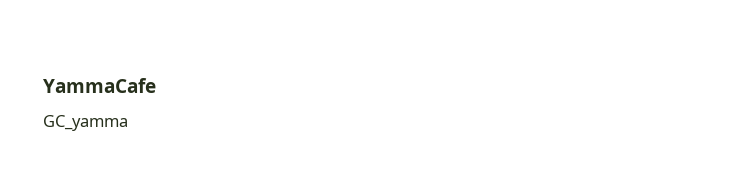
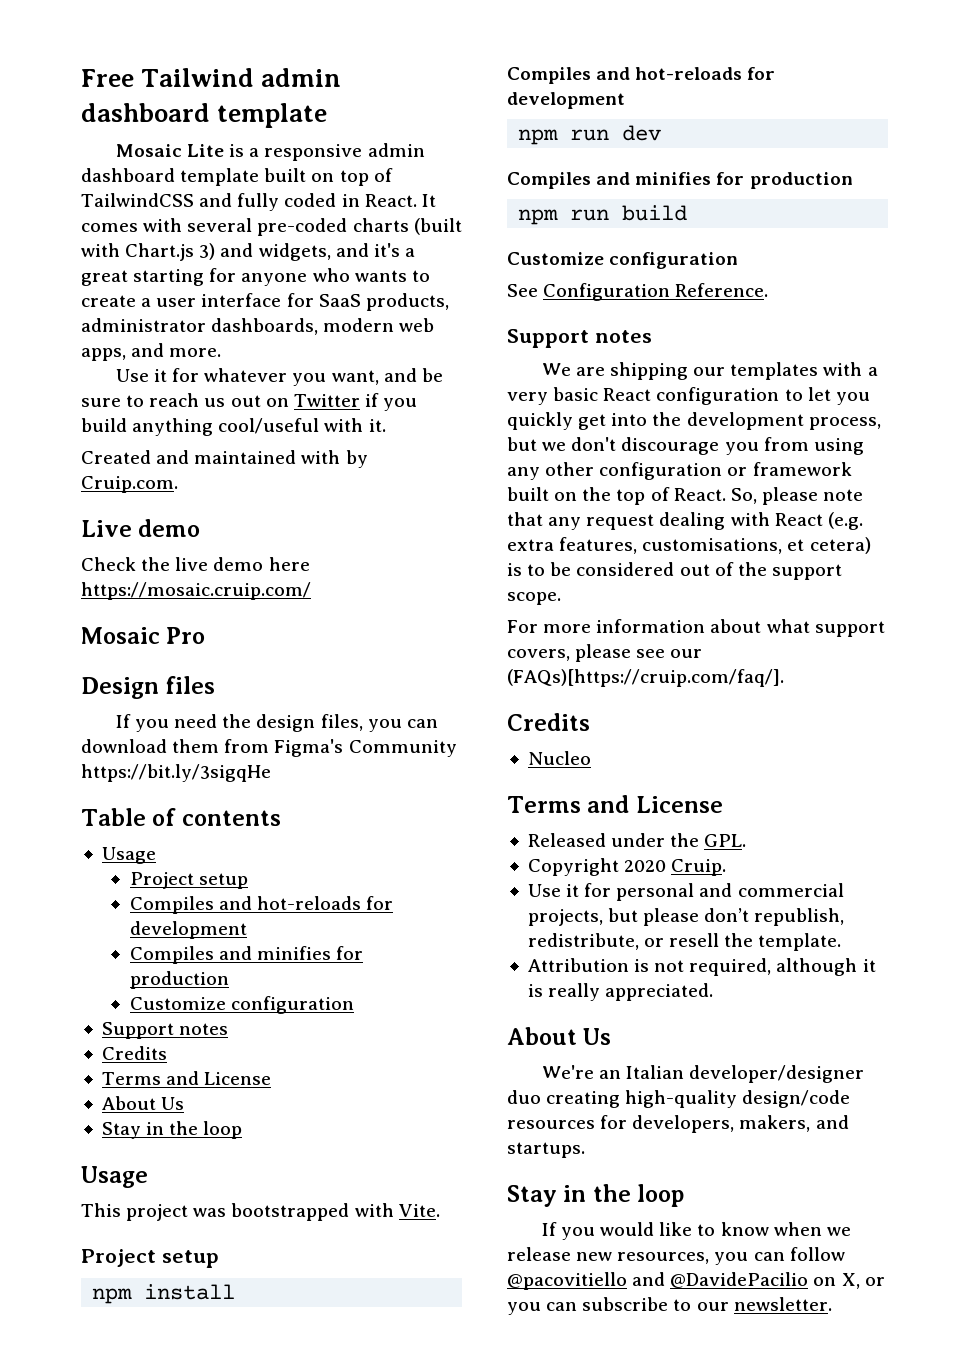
- YammaCafe
- GC_yamma
+ Free Tailwind admin dashboard template
+ Mosaic Lite is a responsive admin dashboard template built on top of TailwindCSS and fully coded in React. It comes with several pre-coded charts (built with Chart.js 3) and widgets, and it's a great starting for anyone who wants to create a user interface for SaaS products, administrator dashboards, modern web apps, and more.
+ Use it for whatever you want, and be sure to reach us out on Twitter if you build anything cool/useful with it.
+ Created and maintained with by Cruip.com.
+ Live demo
+ Check the live demo here https://mosaic.cruip.com/
+ Mosaic Pro
+ Design files
+ If you need the design files, you can download them from Figma's Community https://bit.ly/3sigqHe
+ Table of contents
+ Usage
+ Project setup
+ Compiles and hot-reloads for development
+ Compiles and minifies for production
+ Customize configuration
+ Support notes
+ Credits
+ Terms and License
+ About Us
+ Stay in the loop
+ Usage
+ This project was bootstrapped with Vite.
+ Project setup
+ npm install
+ Compiles and hot-reloads for development
+ npm run dev
+ Compiles and minifies for production
+ npm run build
+ Customize configuration
+ See Configuration Reference.
+ Support notes
+ We are shipping our templates with a very basic React configuration to let you quickly get into the development process, but we don't discourage you from using any other configuration or framework built on the top of React. So, please note that any request dealing with React (e.g. extra features, customisations, et cetera) is to be considered out of the support scope.
+ For more information about what support covers, please see our (FAQs)[https://cruip.com/faq/].
+ Credits
+ Nucleo
+ Terms and License
+ Released under the GPL.
+ Copyright 2020 Cruip.
+ Use it for personal and commercial projects, but please don’t republish, redistribute, or resell the template.
+ Attribution is not required, although it is really appreciated.
+ About Us
+ We're an Italian developer/designer duo creating high-quality design/code resources for developers, makers, and startups.
+ Stay in the loop
+ If you would like to know when we release new resources, you can follow @pacovitiello and @DavidePacilio on X, or you can subscribe to our newsletter.

